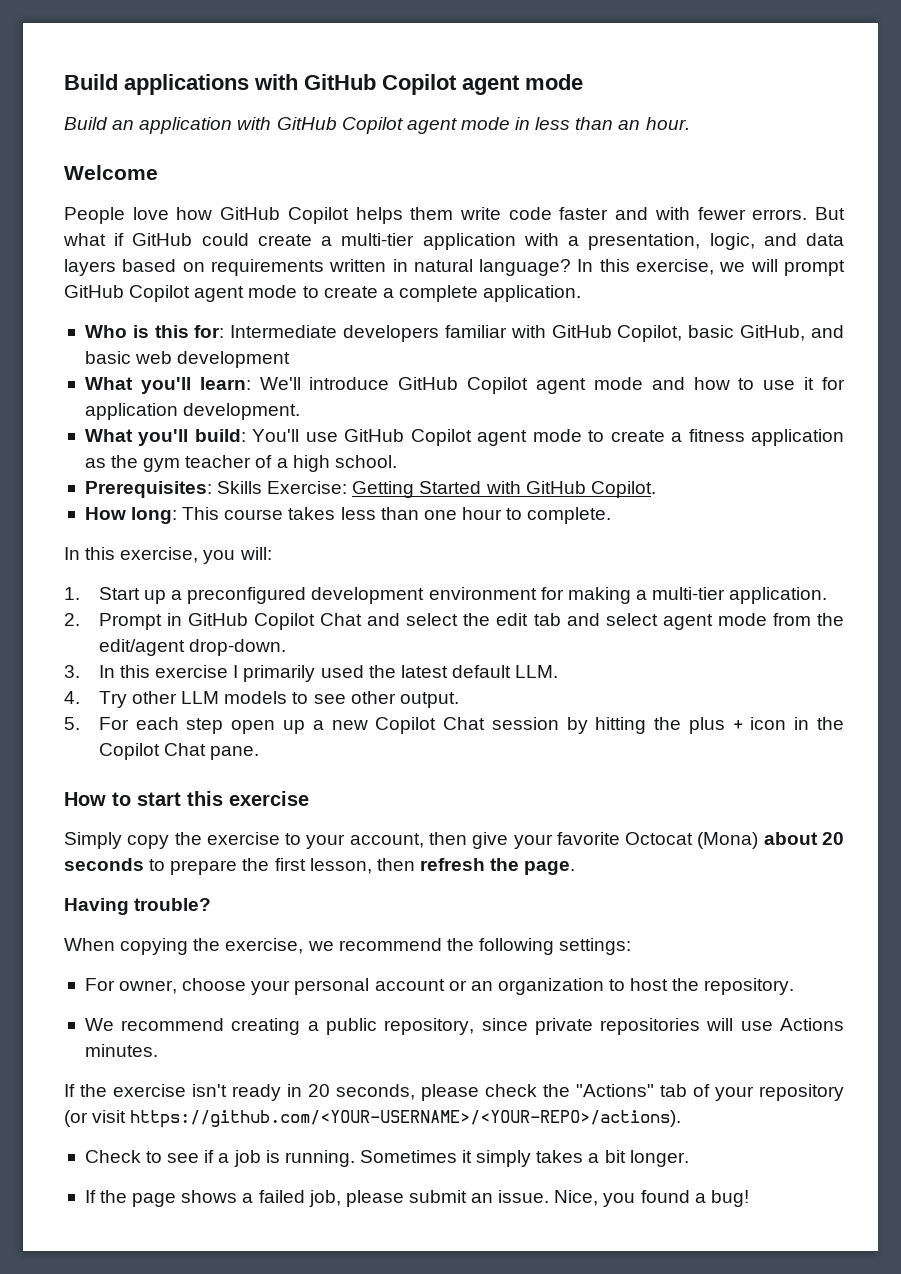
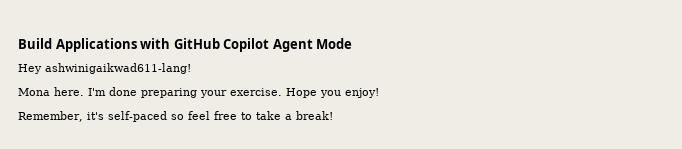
- Build applications with GitHub Copilot agent mode
- Build an application with GitHub Copilot agent mode in less than an hour.
- Welcome
- People love how GitHub Copilot helps them write code faster and with fewer errors. But what if GitHub could create a multi-tier application with a presentation, logic, and data layers based on requirements written in natural language? In this exercise, we will prompt GitHub Copilot agent mode to create a complete application.
- Who is this for: Intermediate developers familiar with GitHub Copilot, basic GitHub, and basic web development
- What you'll learn: We'll introduce GitHub Copilot agent mode and how to use it for application development.
- What you'll build: You'll use GitHub Copilot agent mode to create a fitness application as the gym teacher of a high school.
- Prerequisites: Skills Exercise: Getting Started with GitHub Copilot.
- How long: This course takes less than one hour to complete.
- In this exercise, you will:
- 1. Start up a preconfigured development environment for making a multi-tier application.
- 2. Prompt in GitHub Copilot Chat and select the edit tab and select agent mode from the edit/agent drop-down.
- 3. In this exercise I primarily used the latest default LLM.
- 4. Try other LLM models to see other output.
- 5. For each step open up a new Copilot Chat session by hitting the plus + icon in the Copilot Chat pane.
- How to start this exercise
- Simply copy the exercise to your account, then give your favorite Octocat (Mona) about 20 seconds to prepare the first lesson, then refresh the page.
- Having trouble?
- When copying the exercise, we recommend the following settings:
- For owner, choose your personal account or an organization to host the repository.
- We recommend creating a public repository, since private repositories will use Actions minutes.
- If the exercise isn't ready in 20 seconds, please check the "Actions" tab of your repository (or visit https://github.com/<YOUR-USERNAME>/<YOUR-REPO>/actions).
- Check to see if a job is running. Sometimes it simply takes a bit longer.
- If the page shows a failed job, please submit an issue. Nice, you found a bug!
+ Build Applications with GitHub Copilot Agent Mode
+ Hey ashwinigaikwad611-lang!
+ Mona here. I'm done preparing your exercise. Hope you enjoy!
+ Remember, it's self-paced so feel free to take a break!

